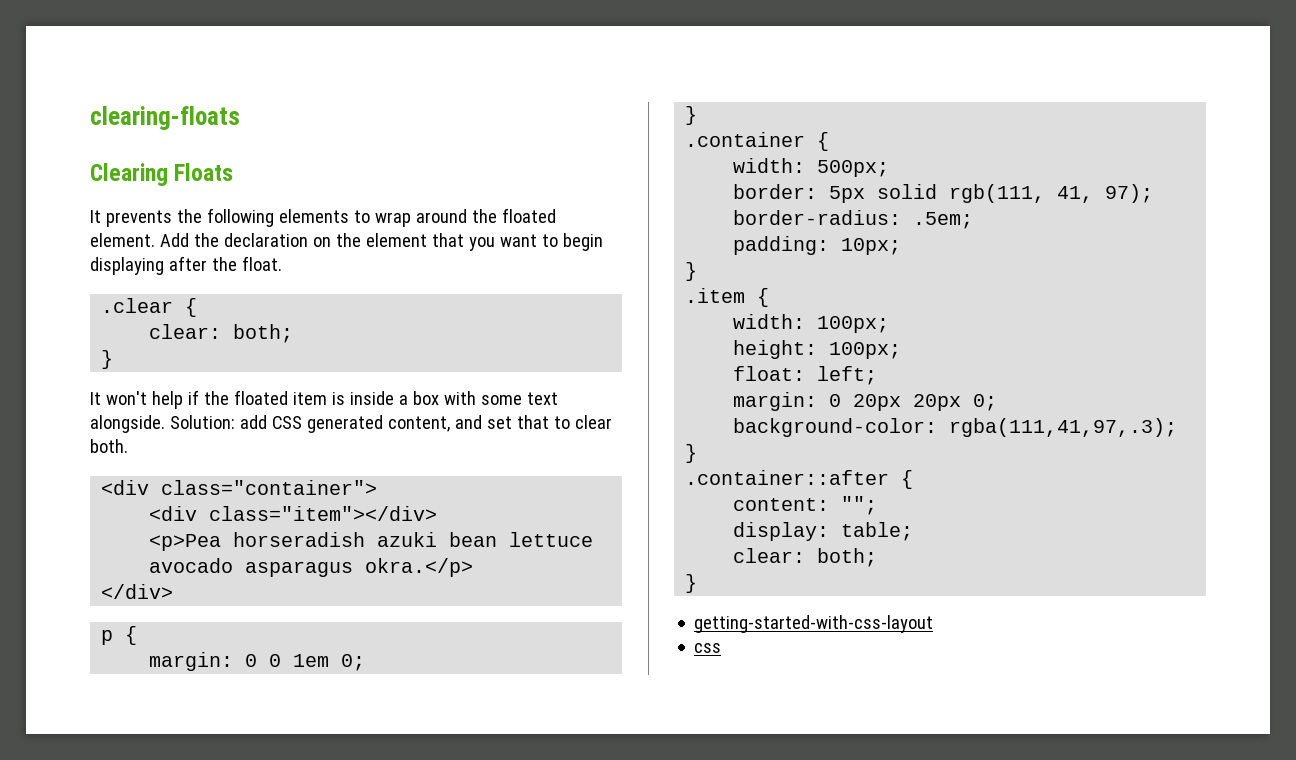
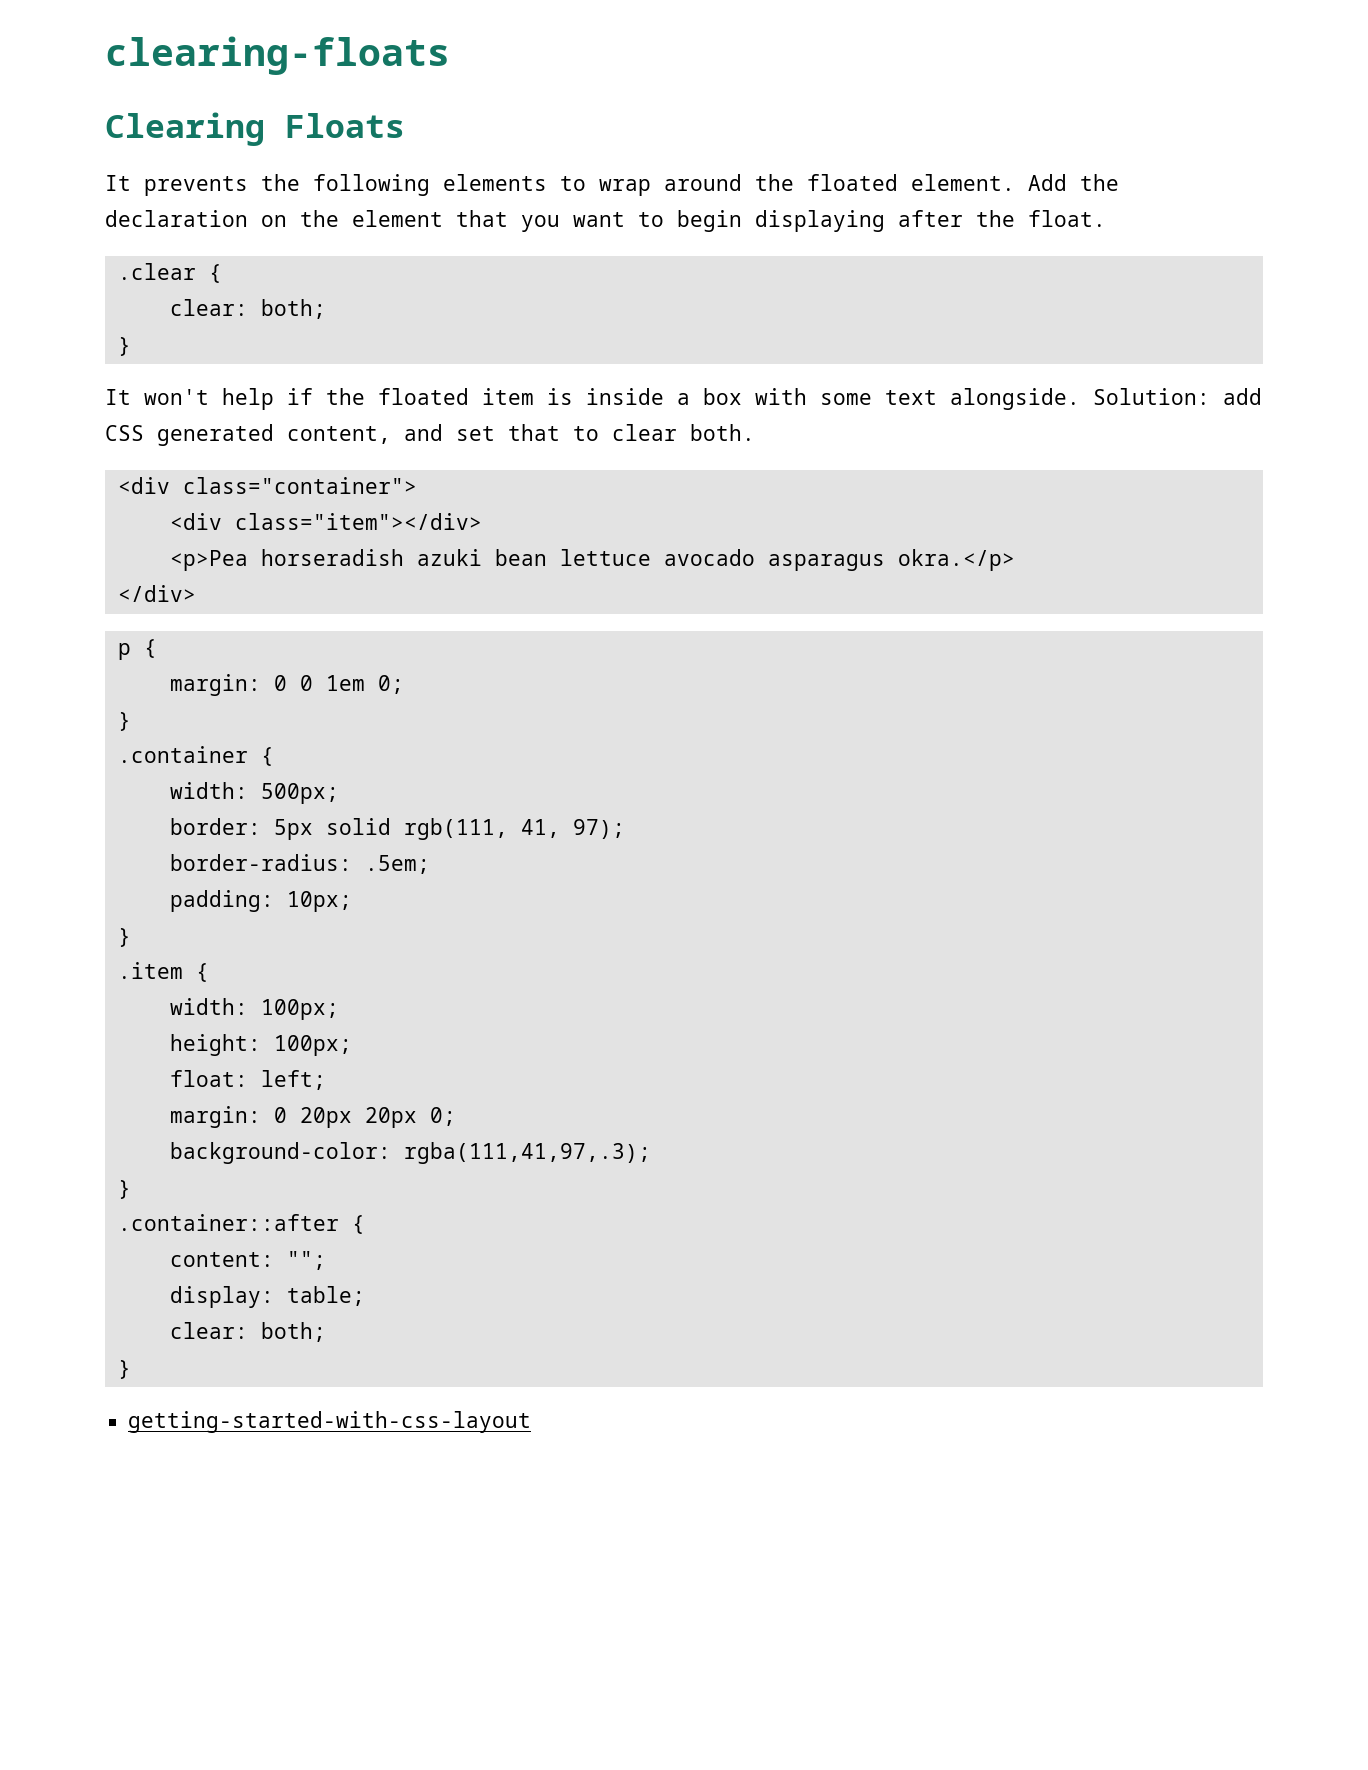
- css

